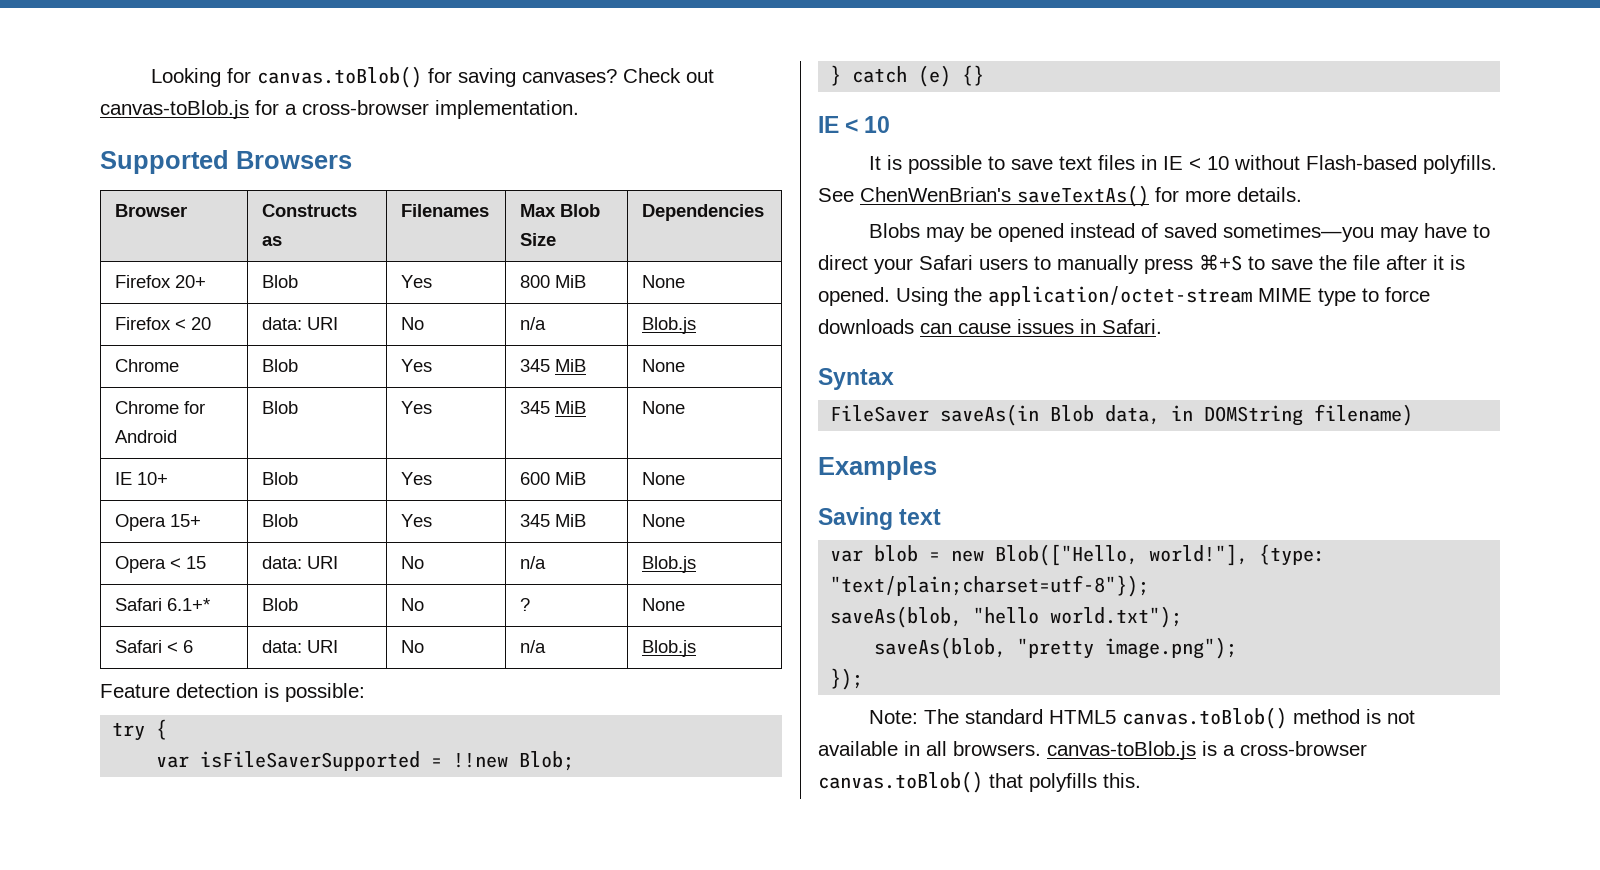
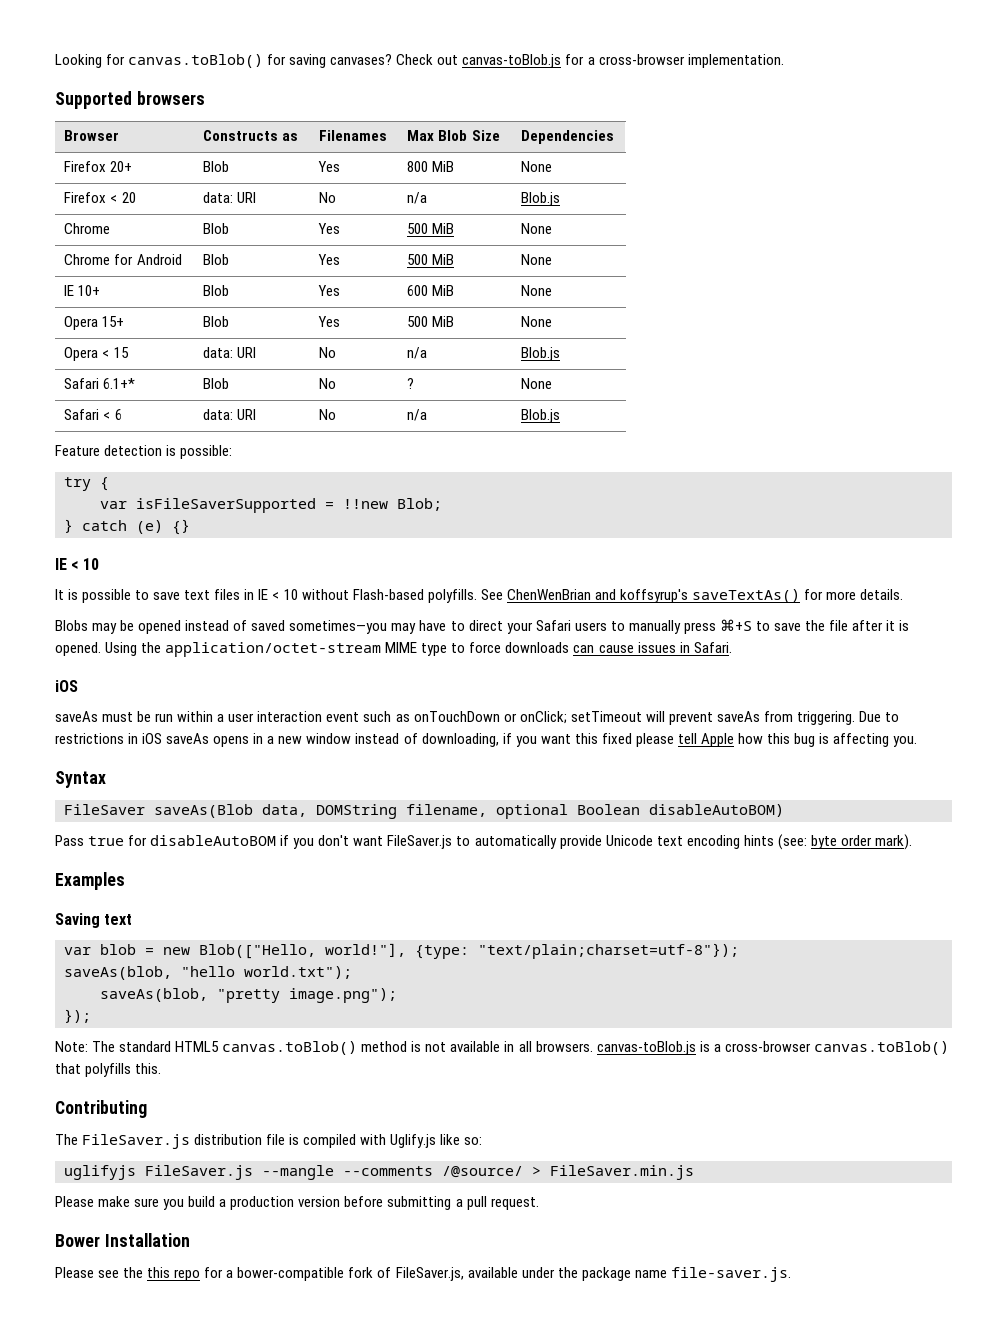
- Supported Browsers
+ Supported browsers
- Chrome | Blob | Yes | 345 MiB | None
+ Chrome | Blob | Yes | 500 MiB | None
- Chrome for Android | Blob | Yes | 345 MiB | None
+ Chrome for Android | Blob | Yes | 500 MiB | None
- Opera 15+ | Blob | Yes | 345 MiB | None
+ Opera 15+ | Blob | Yes | 500 MiB | None
- See ChenWenBrian's saveTextAs() for more details.
+ See ChenWenBrian and koffsyrup's saveTextAs() for more details.
  Using the application/octet-stream MIME type to force downloads can cause issues in Safari.
+ iOS
+ saveAs must be run within a user interaction event such as onTouchDown or onClick; setTimeout will prevent saveAs from triggering. Due to restrictions in iOS saveAs opens in a new window instead of downloading, if you want this fixed please tell Apple how this bug is affecting you.
  Syntax
- FileSaver saveAs(in Blob data, in DOMString filename)
+ FileSaver saveAs(Blob data, DOMString filename, optional Boolean disableAutoBOM)
+ Pass true for disableAutoBOM if you don't want FileSaver.js to automatically provide Unicode text encoding hints (see: byte order mark).
+ Contributing
+ The FileSaver.js distribution file is compiled with Uglify.js like so:
+ uglifyjs FileSaver.js --mangle --comments /@source/ > FileSaver.min.js
+ Please make sure you build a production version before submitting a pull request.
+ Bower Installation
+ Please see the this repo for a bower-compatible fork of FileSaver.js, available under the package name file-saver.js.

